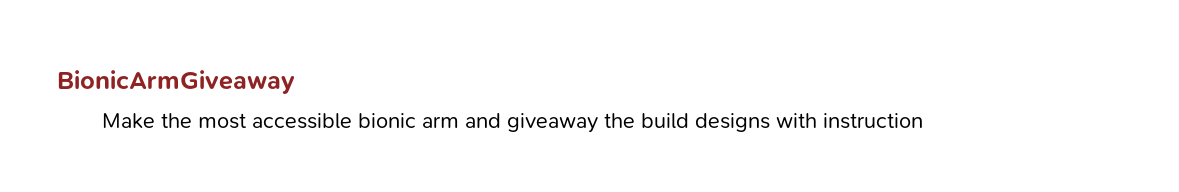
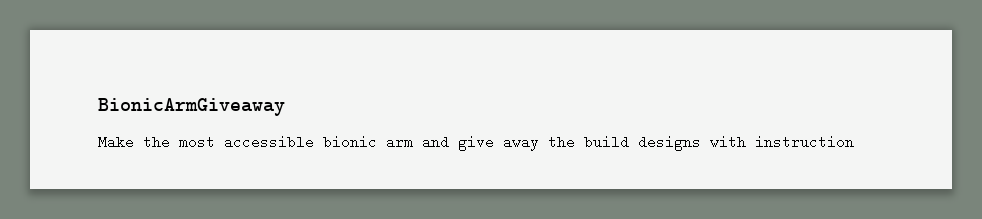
- Make the most accessible bionic arm and giveaway the build designs with instruction
+ Make the most accessible bionic arm and give away the build designs with instruction

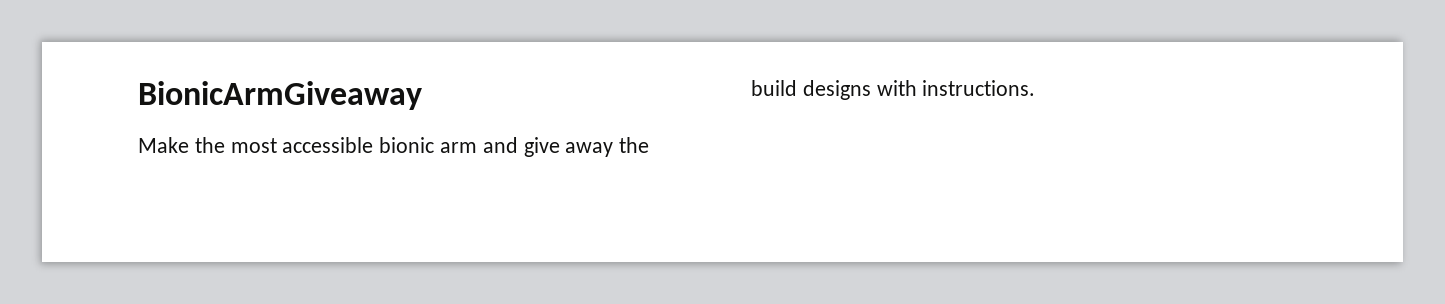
- Make the most accessible bionic arm and give away the build designs with instruction
+ Make the most accessible bionic arm and give away the build designs with instructions.

